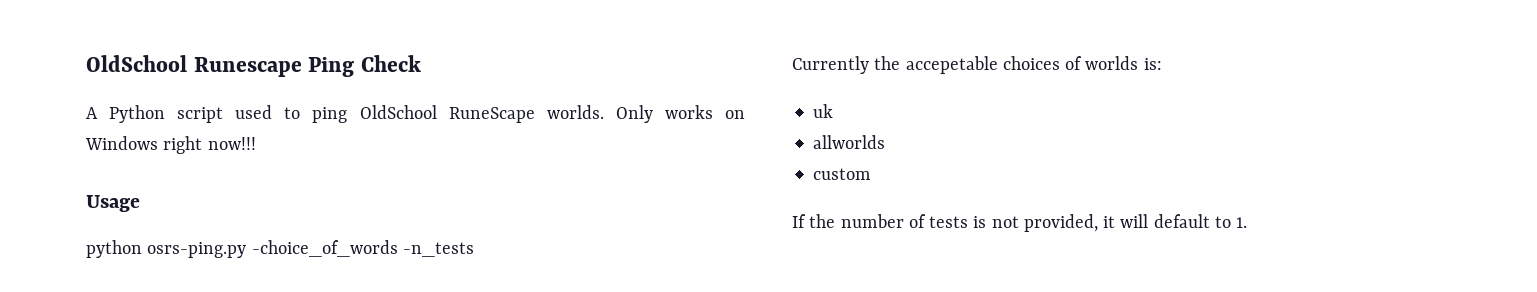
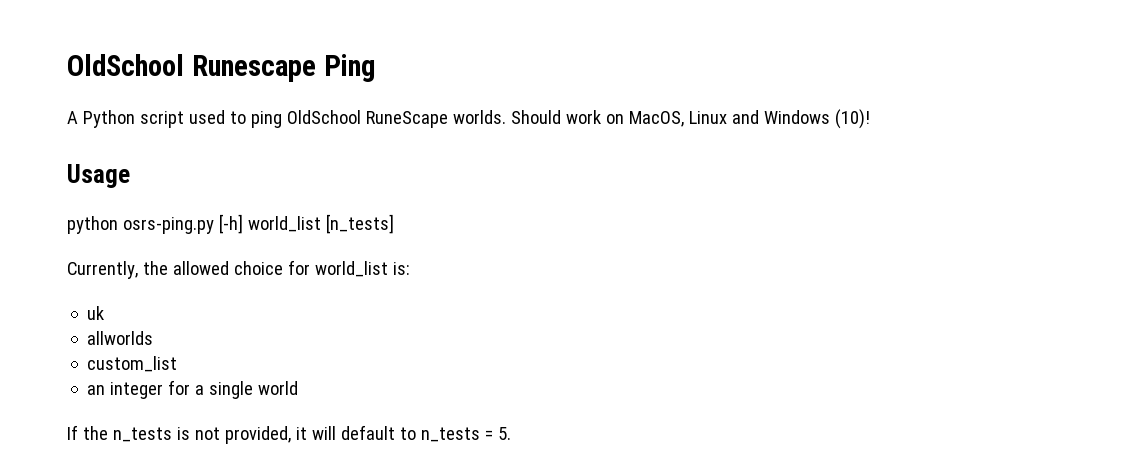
- OldSchool Runescape Ping Check
+ OldSchool Runescape Ping
- Only works on Windows right now!!!
+ Should work on MacOS, Linux and Windows (10)!
  Usage
- python osrs-ping.py -choice_of_words -n_tests
- Currently the accepetable choices of worlds is:
+ python osrs-ping.py [-h] world_list [n_tests]
+ Currently, the allowed choice for world_list is:
  uk
  allworlds
- custom
+ custom_list
+ an integer for a single world
- If the number of tests is not provided, it will default to 1.
+ If the n_tests is not provided, it will default to n_tests = 5.

